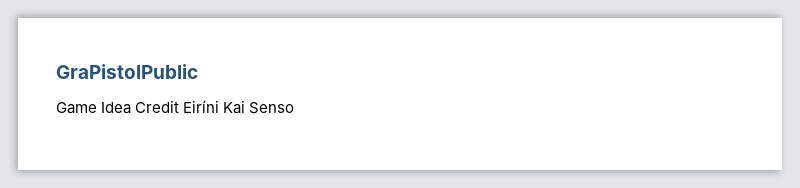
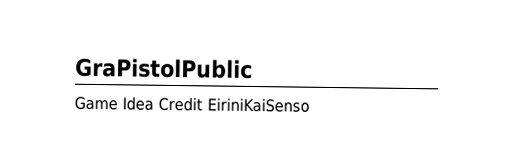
- Game Idea Credit Eiríni Kai Senso
+ Game Idea Credit EiriniKaiSenso

